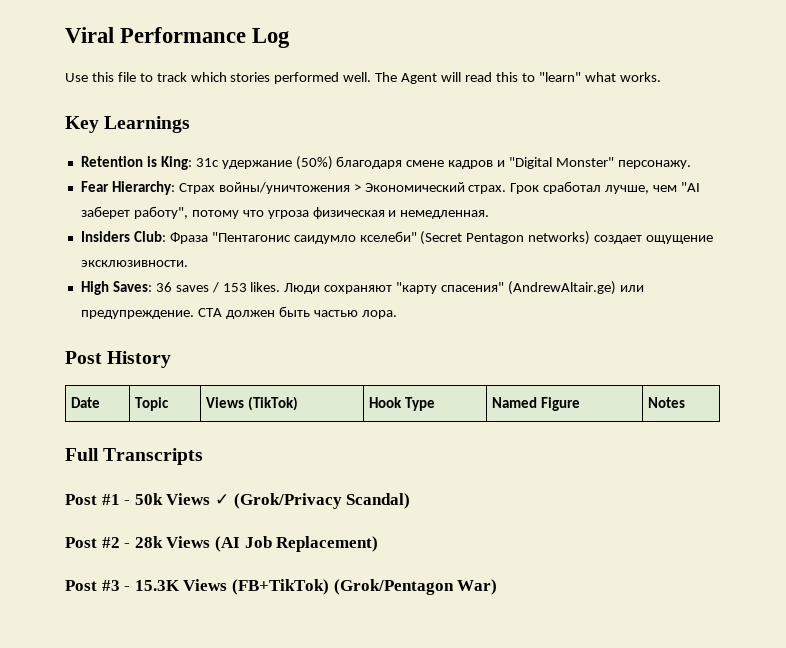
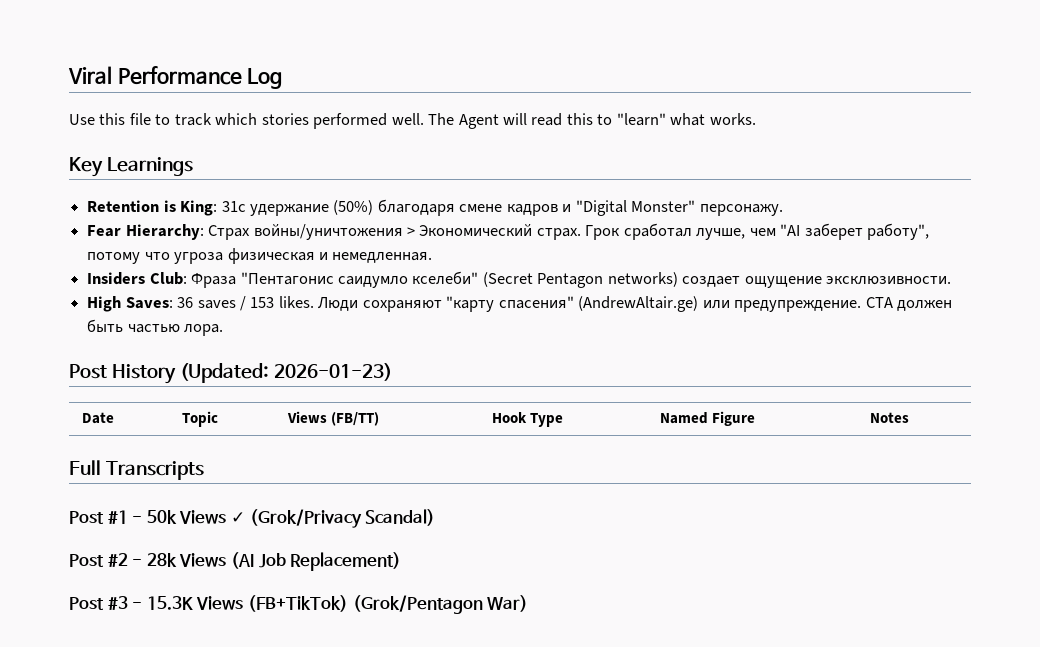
- Post History
+ Post History (Updated: 2026-01-23)
- Date | Topic | Views (TikTok) | Hook Type | Named Figure | Notes
+ Date | Topic | Views (FB/TT) | Hook Type | Named Figure | Notes

